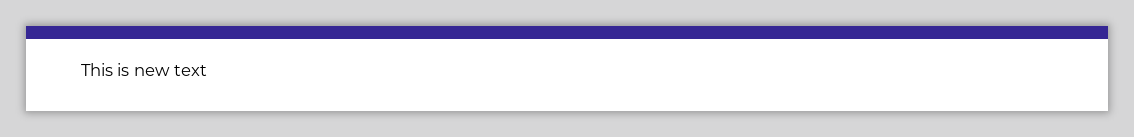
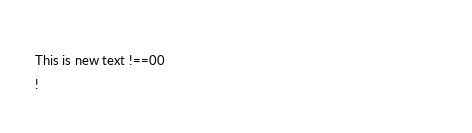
- This is new text
+ This is new text !==00
+ !

